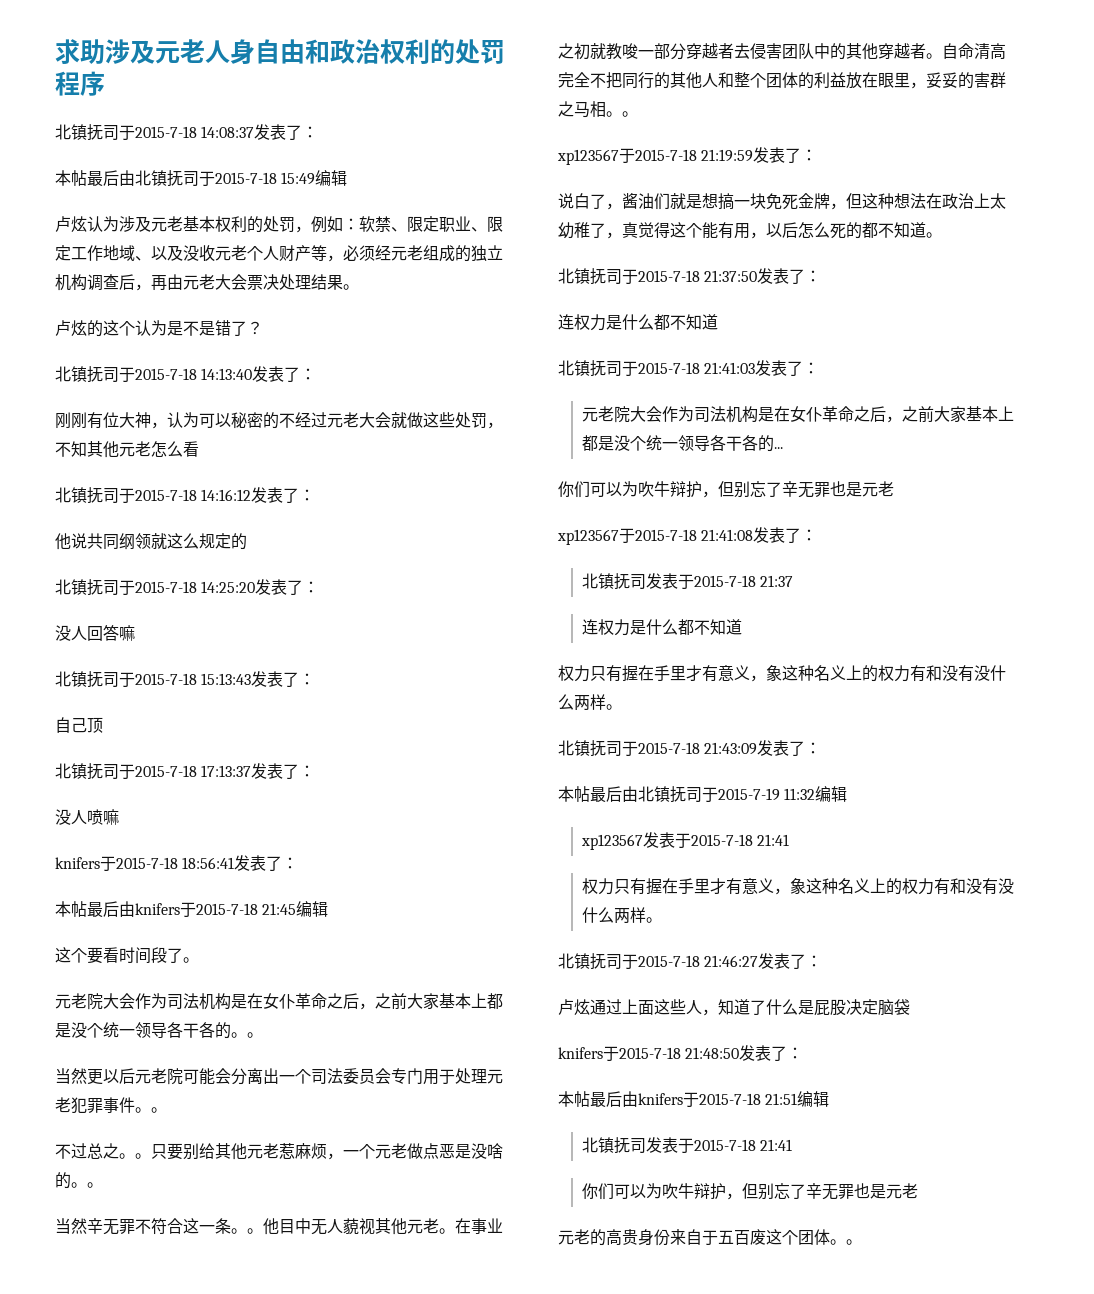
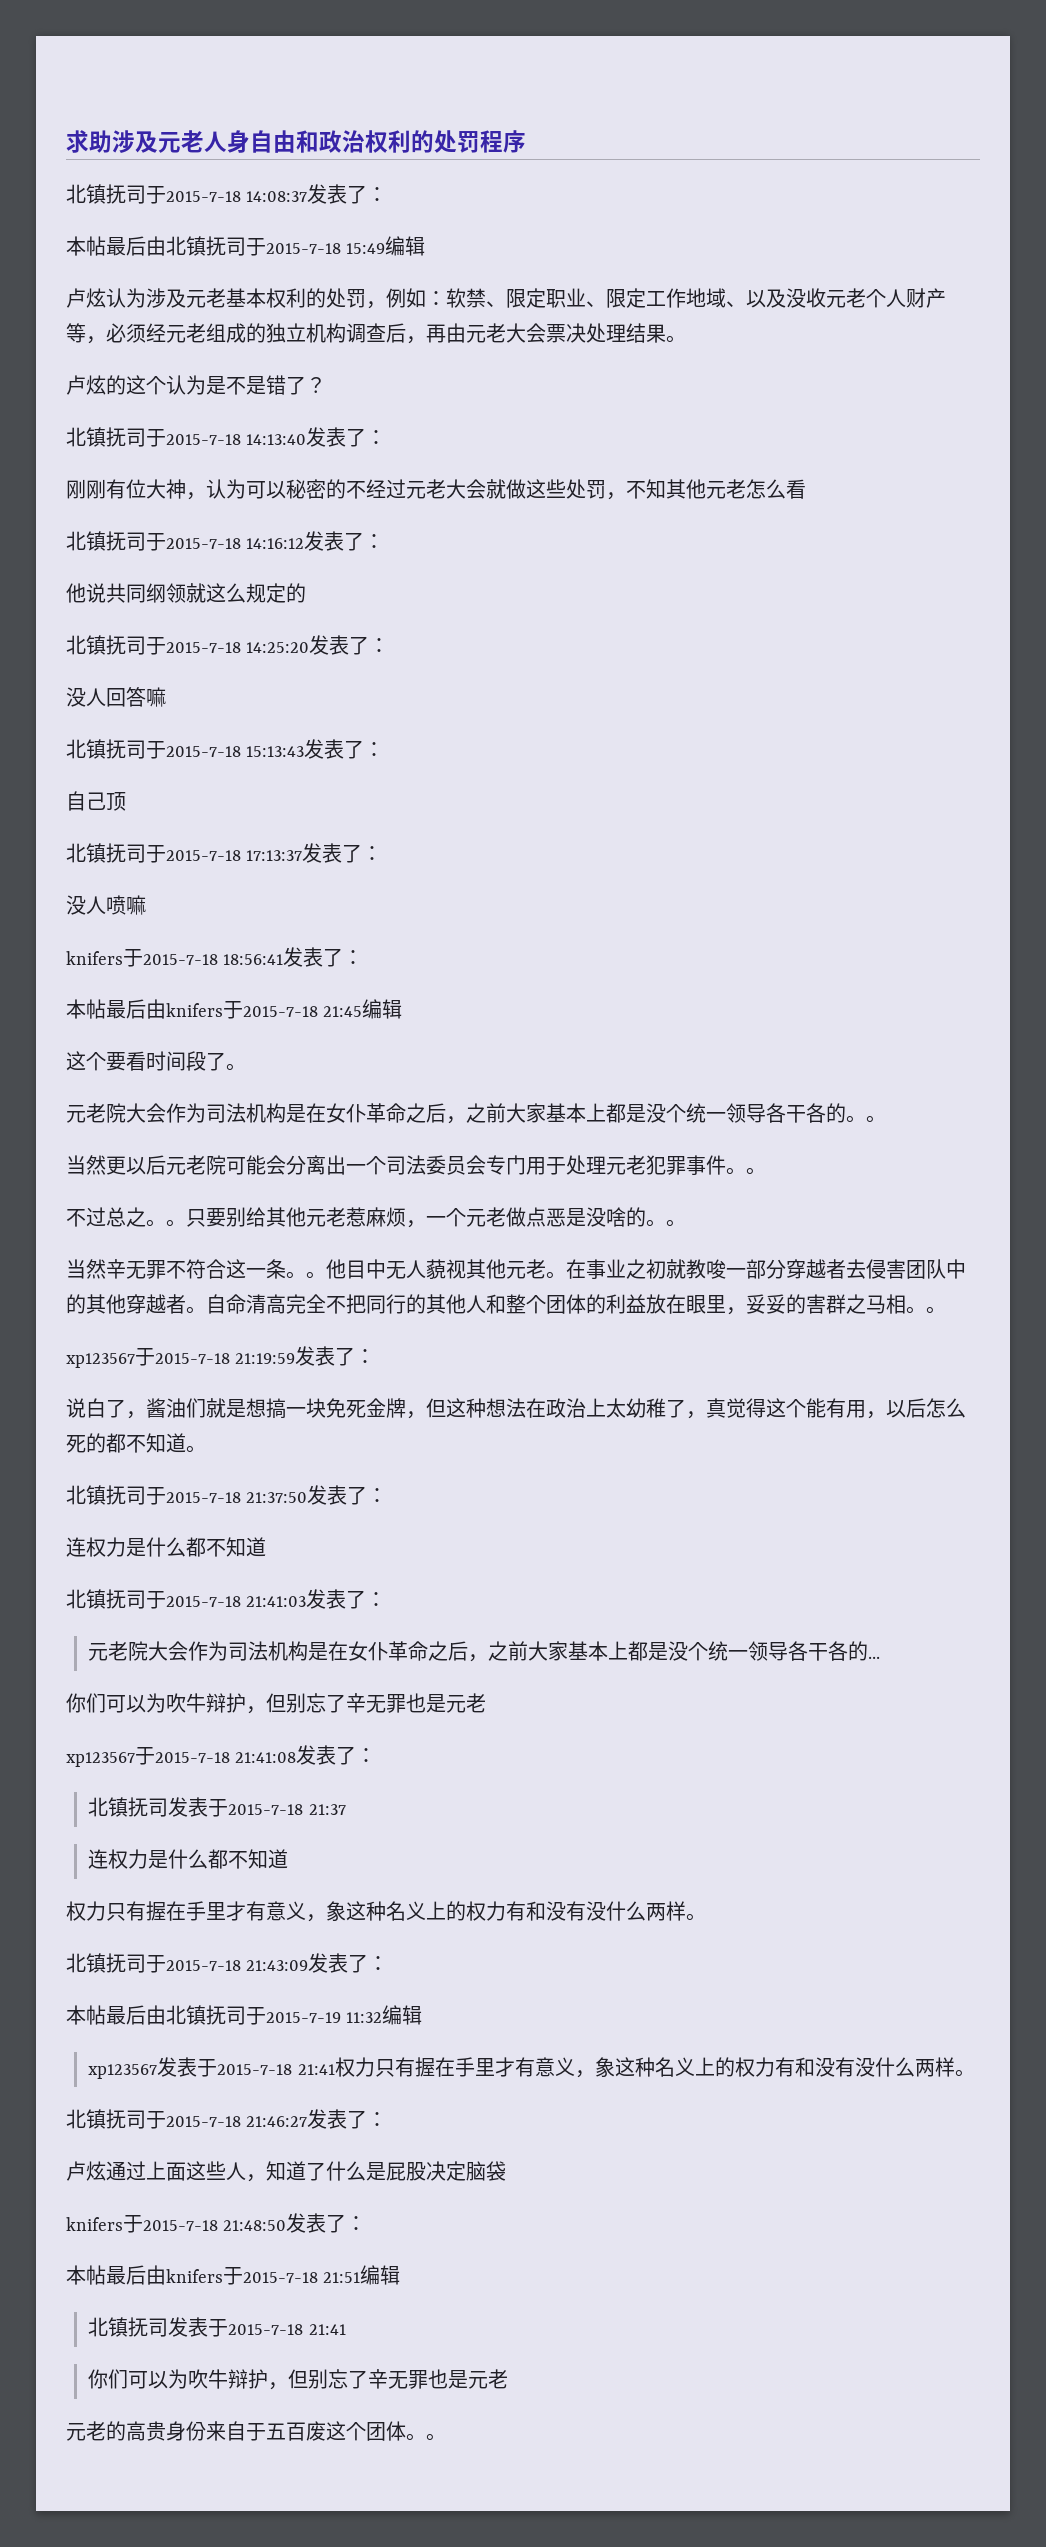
- xp123567发表于2015-7-18 21:41
- 权力只有握在手里才有意义，象这种名义上的权力有和没有没什么两样。
+ xp123567发表于2015-7-18 21:41权力只有握在手里才有意义，象这种名义上的权力有和没有没什么两样。

